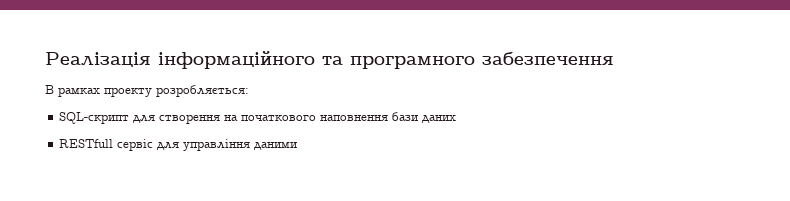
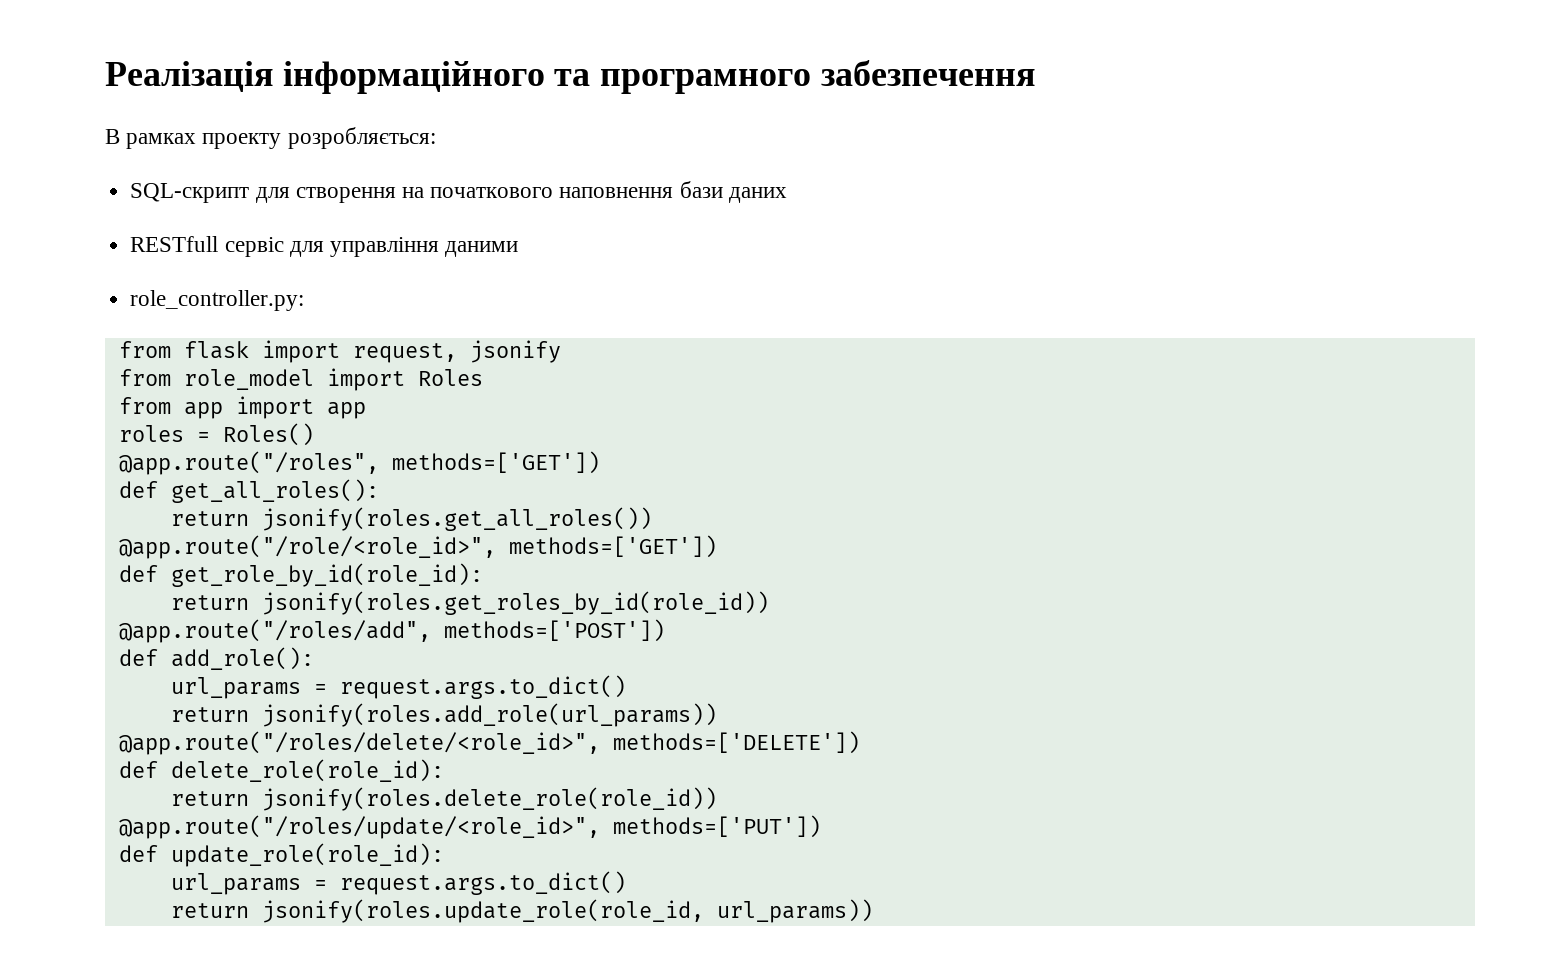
+ role_controller.py:
+ from flask import request, jsonify
+ from role_model import Roles
+ from app import app
+ roles = Roles()
+ @app.route("/roles", methods=['GET'])
+ def get_all_roles():
+ return jsonify(roles.get_all_roles())
+ @app.route("/role/<role_id>", methods=['GET'])
+ def get_role_by_id(role_id):
+ return jsonify(roles.get_roles_by_id(role_id))
+ @app.route("/roles/add", methods=['POST'])
+ def add_role():
+ url_params = request.args.to_dict()
+ return jsonify(roles.add_role(url_params))
+ @app.route("/roles/delete/<role_id>", methods=['DELETE'])
+ def delete_role(role_id):
+ return jsonify(roles.delete_role(role_id))
+ @app.route("/roles/update/<role_id>", methods=['PUT'])
+ def update_role(role_id):
+ url_params = request.args.to_dict()
+ return jsonify(roles.update_role(role_id, url_params))

